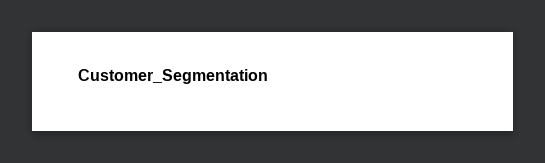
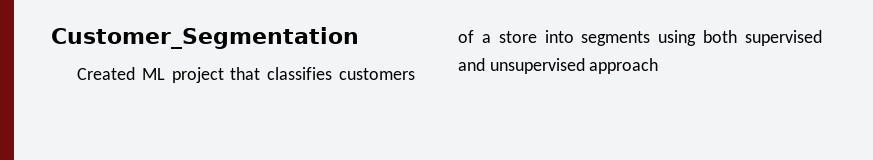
+ Created ML project that classifies customers of a store into segments using both supervised and unsupervised approach

